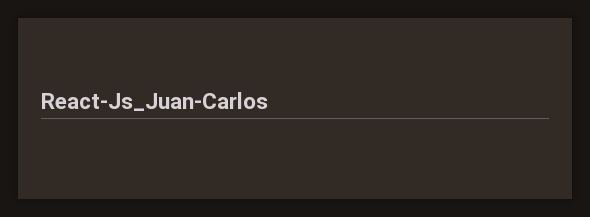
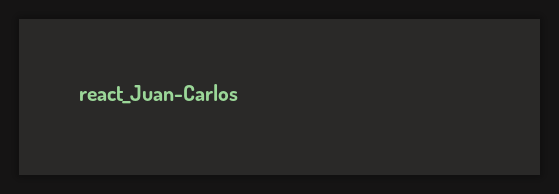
- React-Js_Juan-Carlos
+ react_Juan-Carlos

